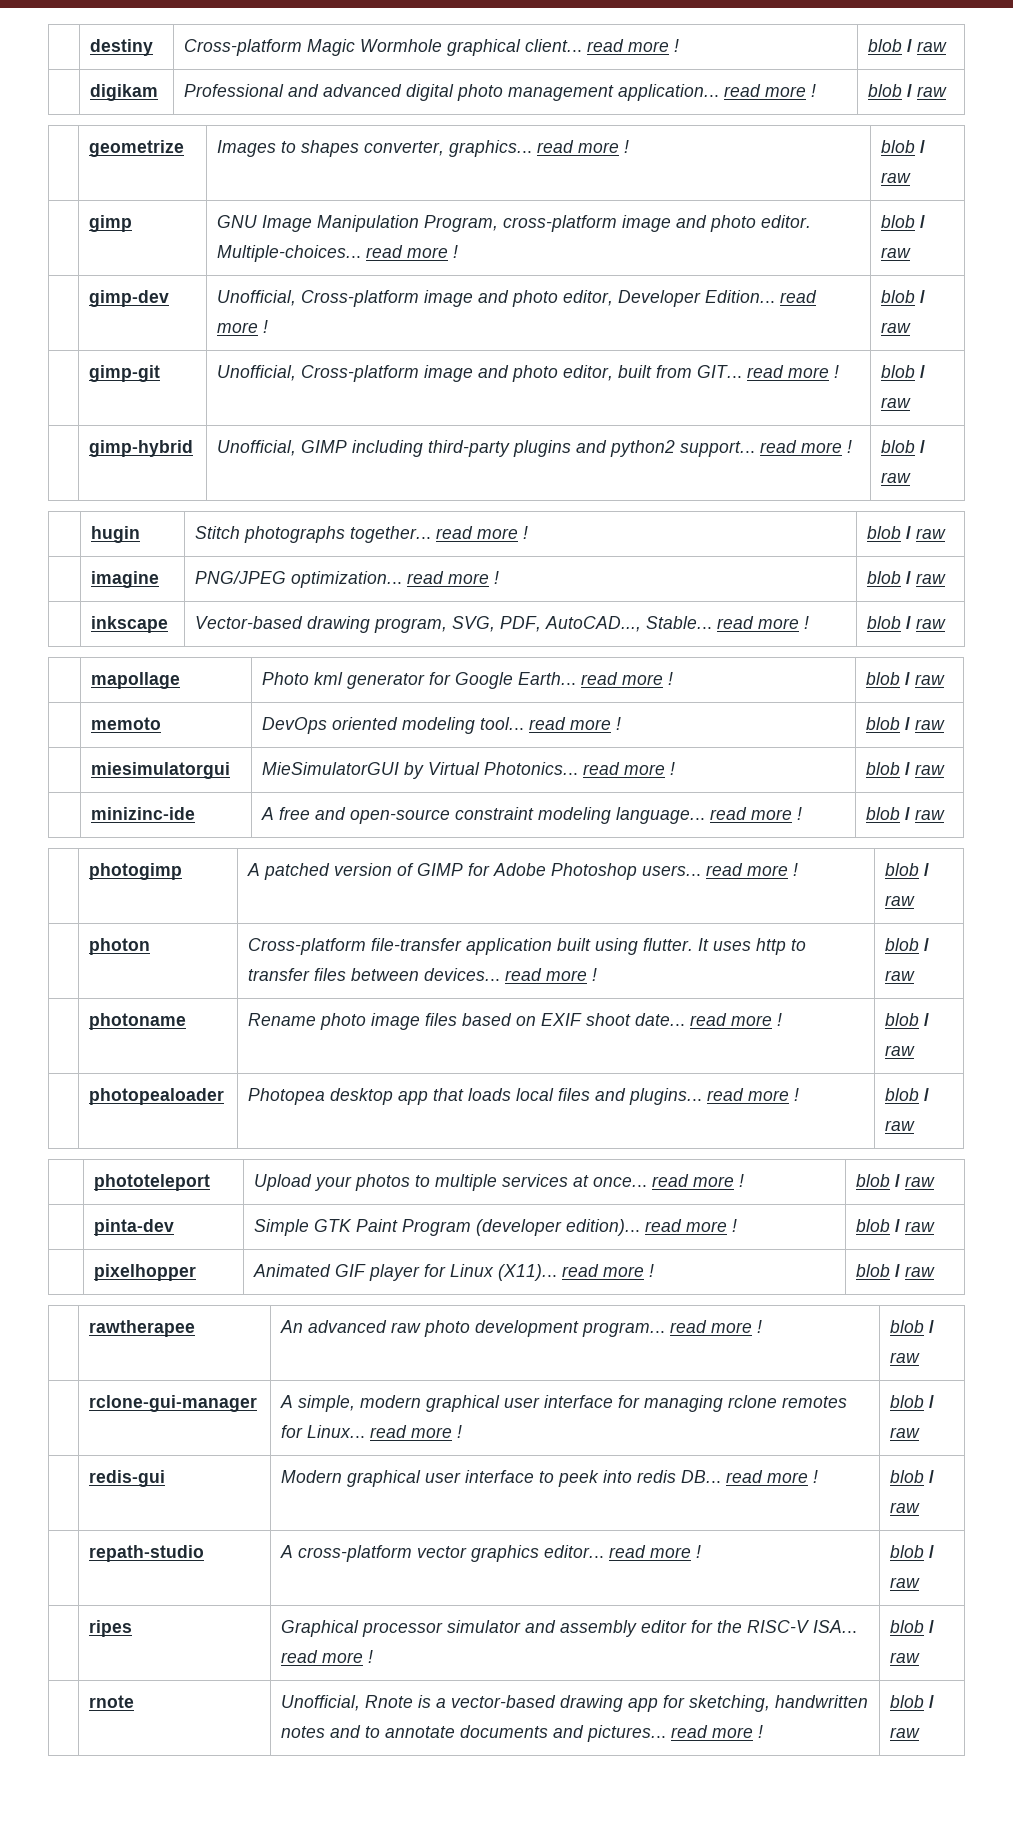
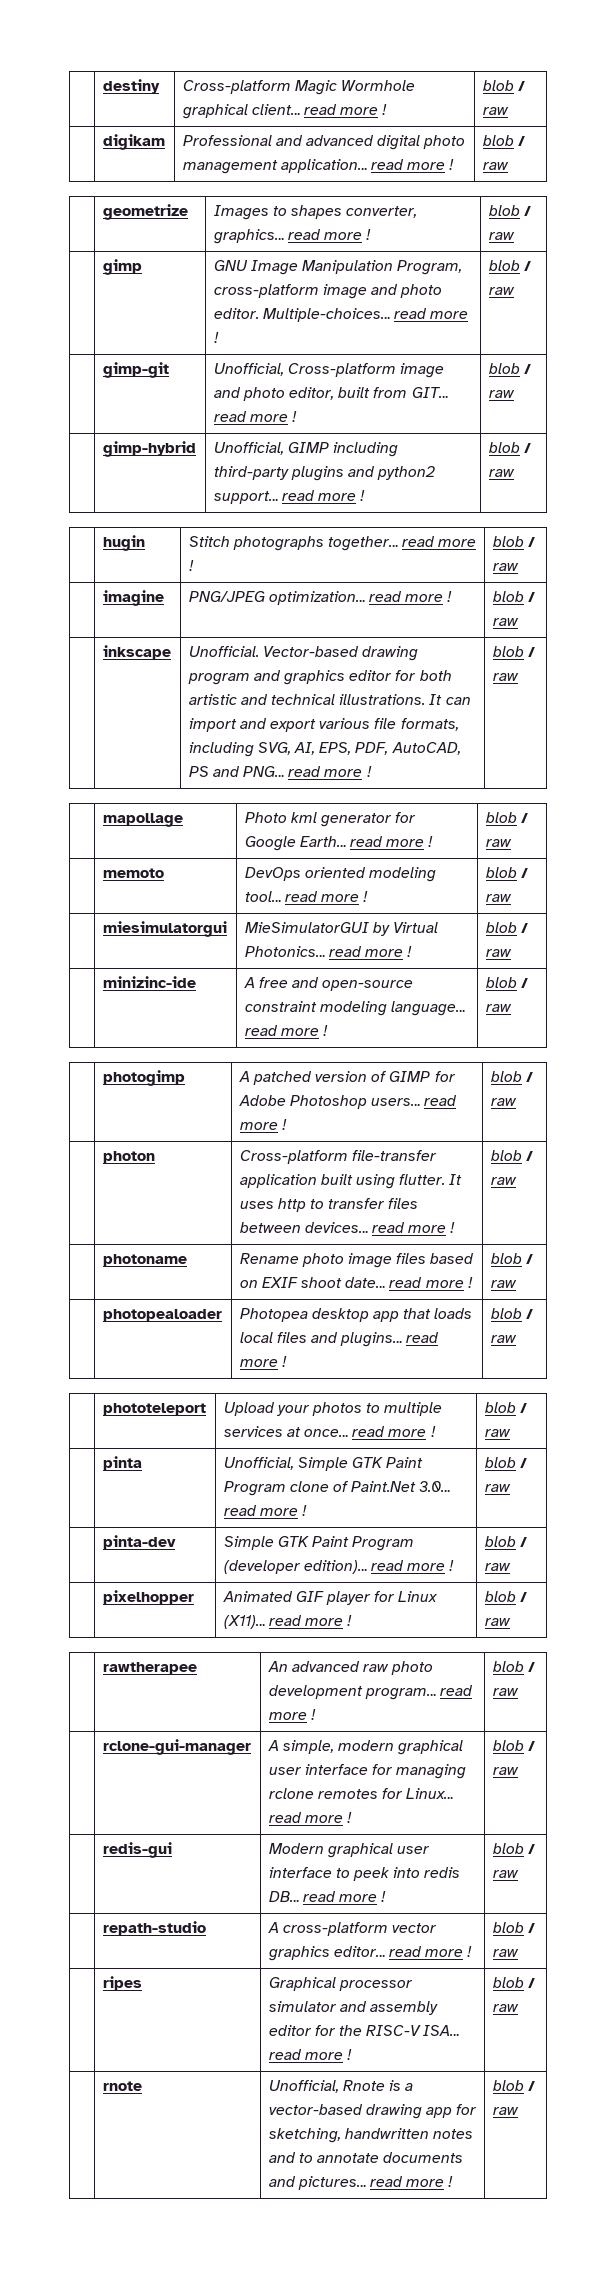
- | gimp-dev | Unofficial, Cross-platform image and photo editor, Developer Edition... read more ! | blob / raw
- | inkscape | Vector-based drawing program, SVG, PDF, AutoCAD..., Stable... read more ! | blob / raw
+ | inkscape | Unofficial. Vector-based drawing program and graphics editor for both artistic and technical illustrations. It can import and export various file formats, including SVG, AI, EPS, PDF, AutoCAD, PS and PNG... read more ! | blob / raw
+ | pinta | Unofficial, Simple GTK Paint Program clone of Paint.Net 3.0... read more ! | blob / raw

